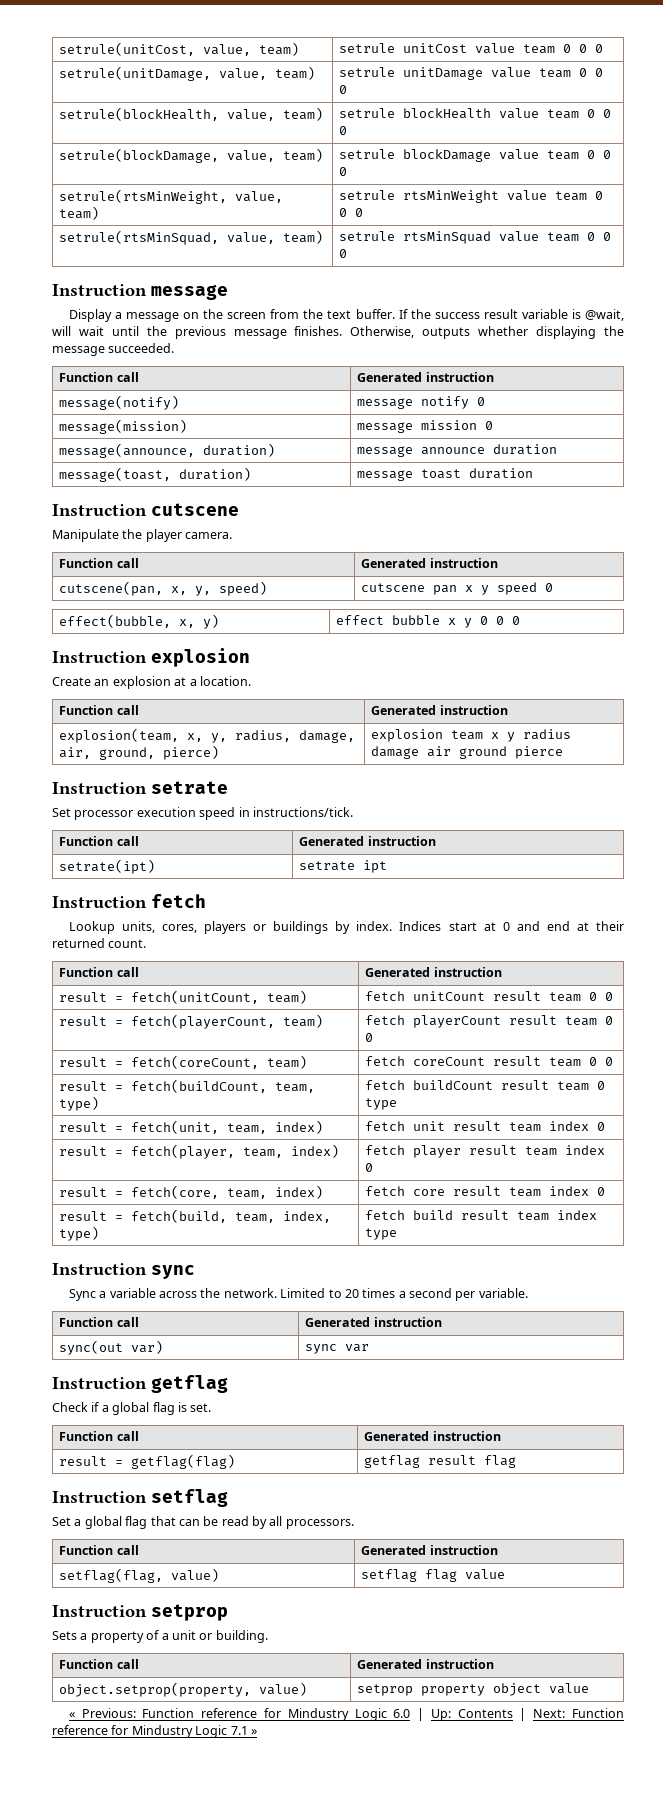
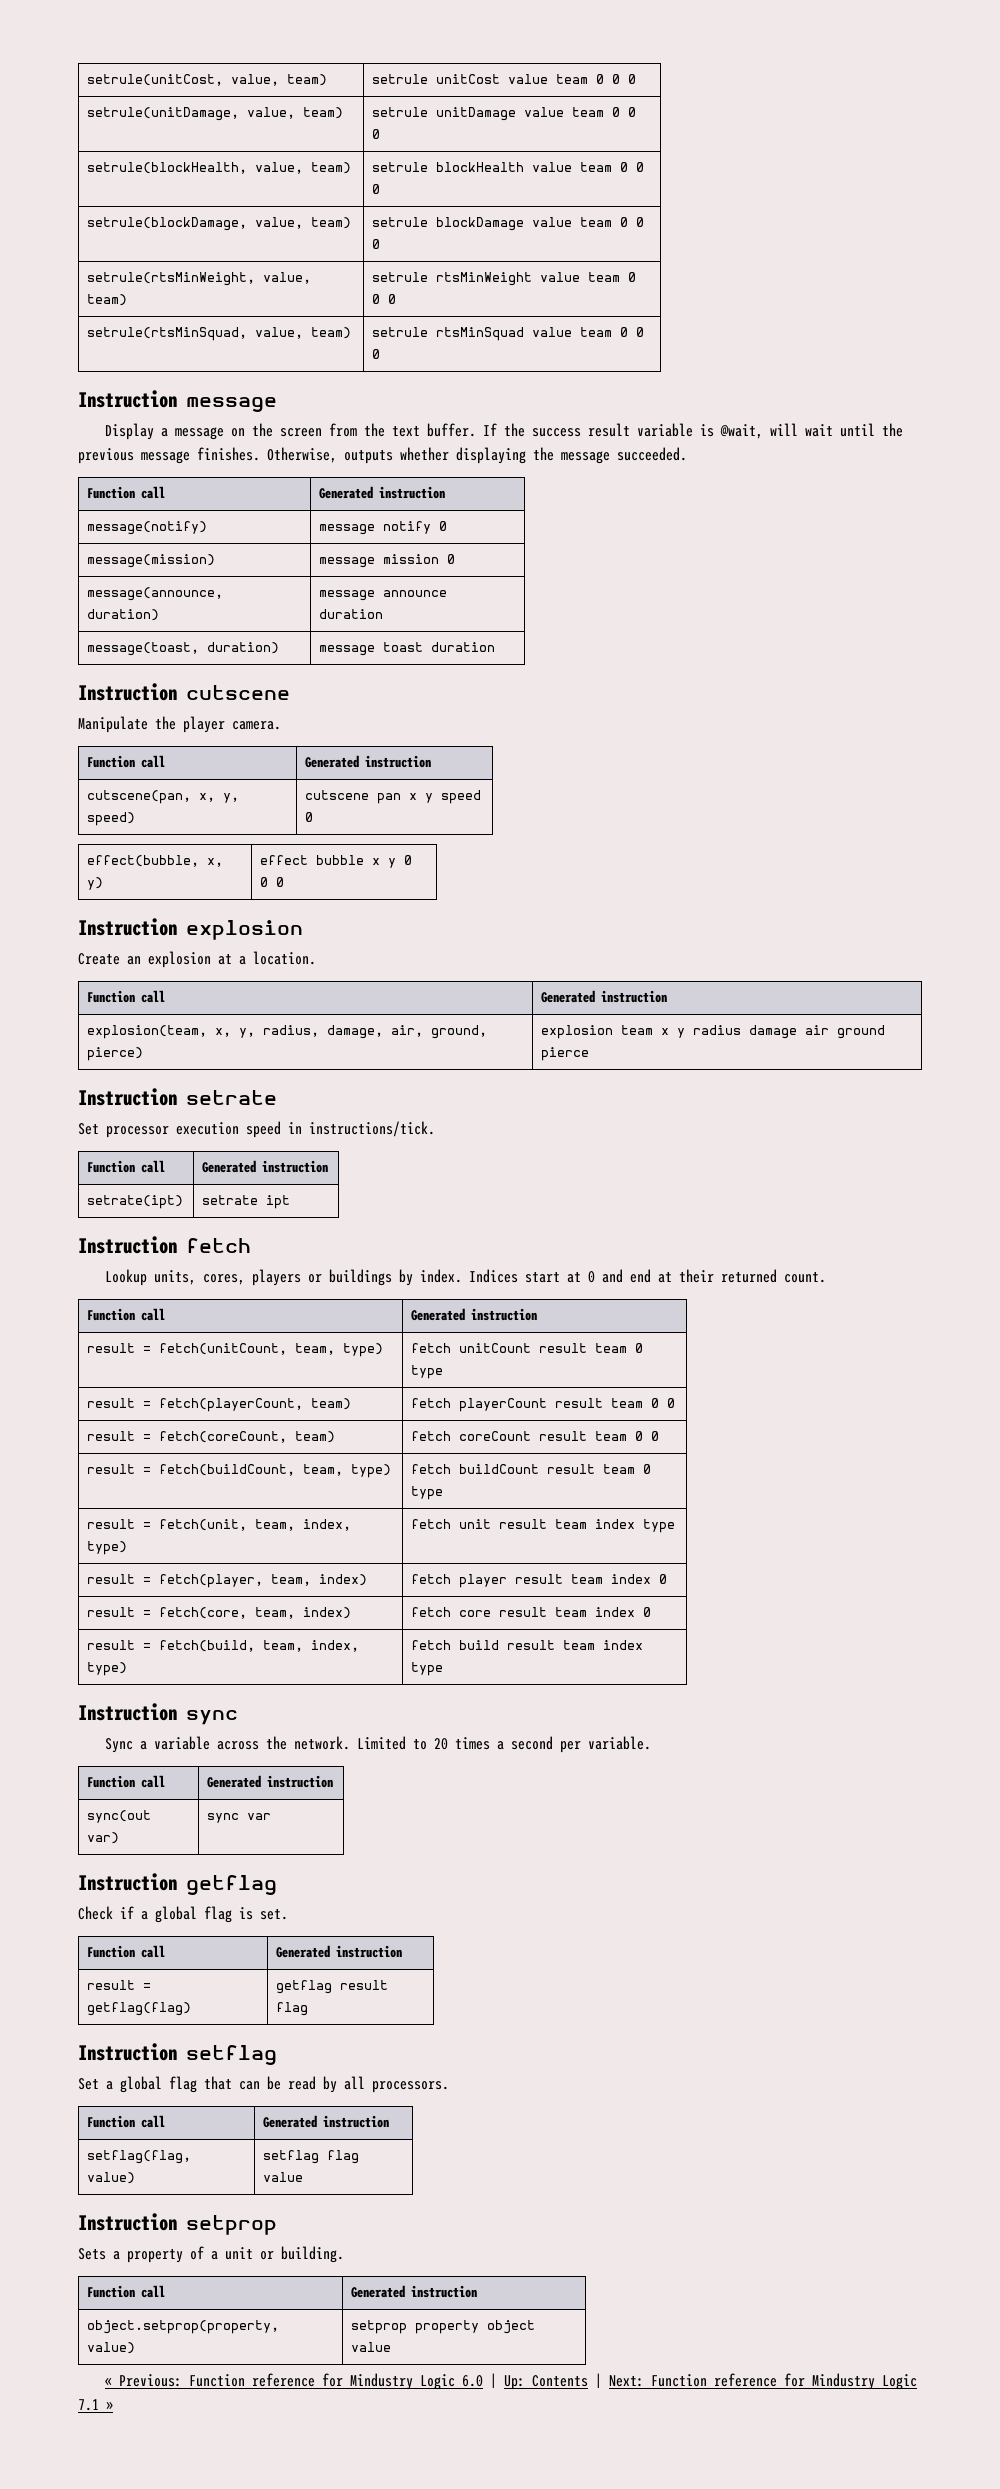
- result = fetch(unitCount, team) | fetch unitCount result team 0 0
+ result = fetch(unitCount, team, type) | fetch unitCount result team 0 type
- result = fetch(unit, team, index) | fetch unit result team index 0
+ result = fetch(unit, team, index, type) | fetch unit result team index type

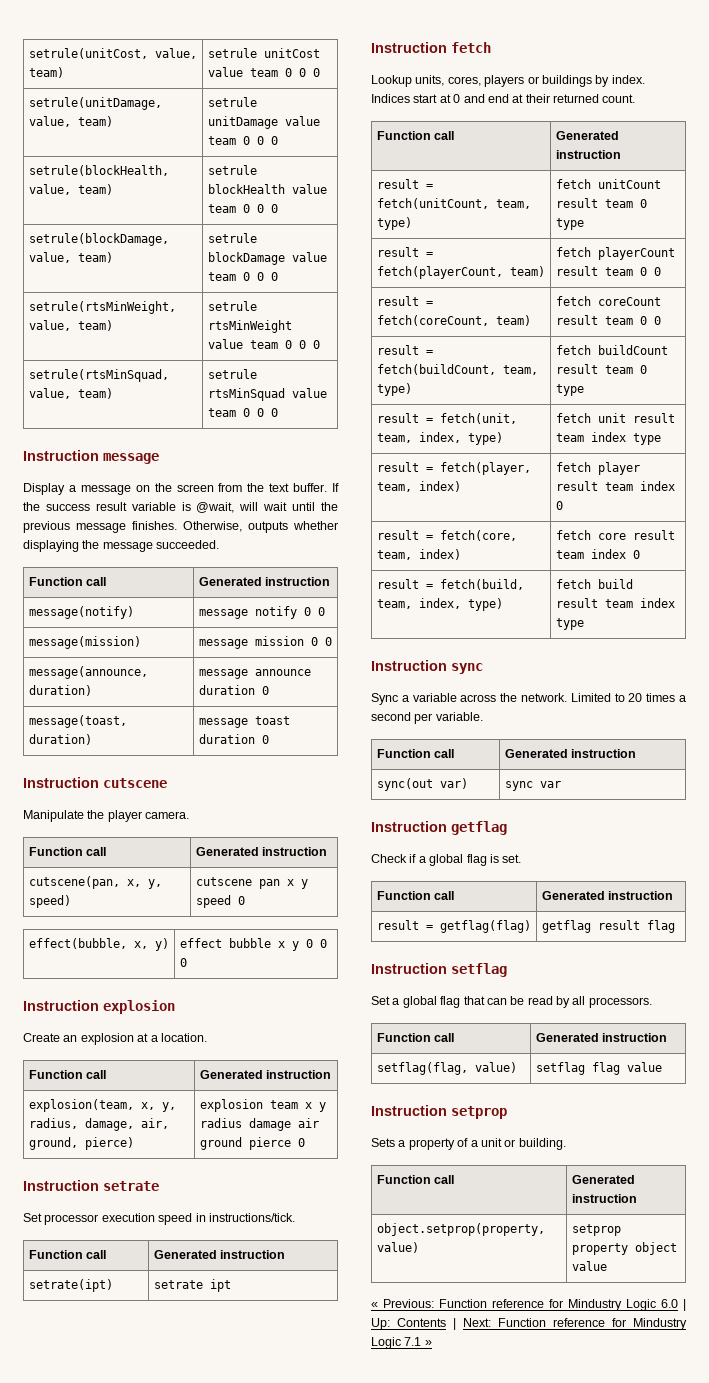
- message(notify) | message notify 0
+ message(notify) | message notify 0 0
- message(mission) | message mission 0
+ message(mission) | message mission 0 0
- message(announce, duration) | message announce duration
+ message(announce, duration) | message announce duration 0
- message(toast, duration) | message toast duration
+ message(toast, duration) | message toast duration 0
- explosion(team, x, y, radius, damage, air, ground, pierce) | explosion team x y radius damage air ground pierce
+ explosion(team, x, y, radius, damage, air, ground, pierce) | explosion team x y radius damage air ground pierce 0

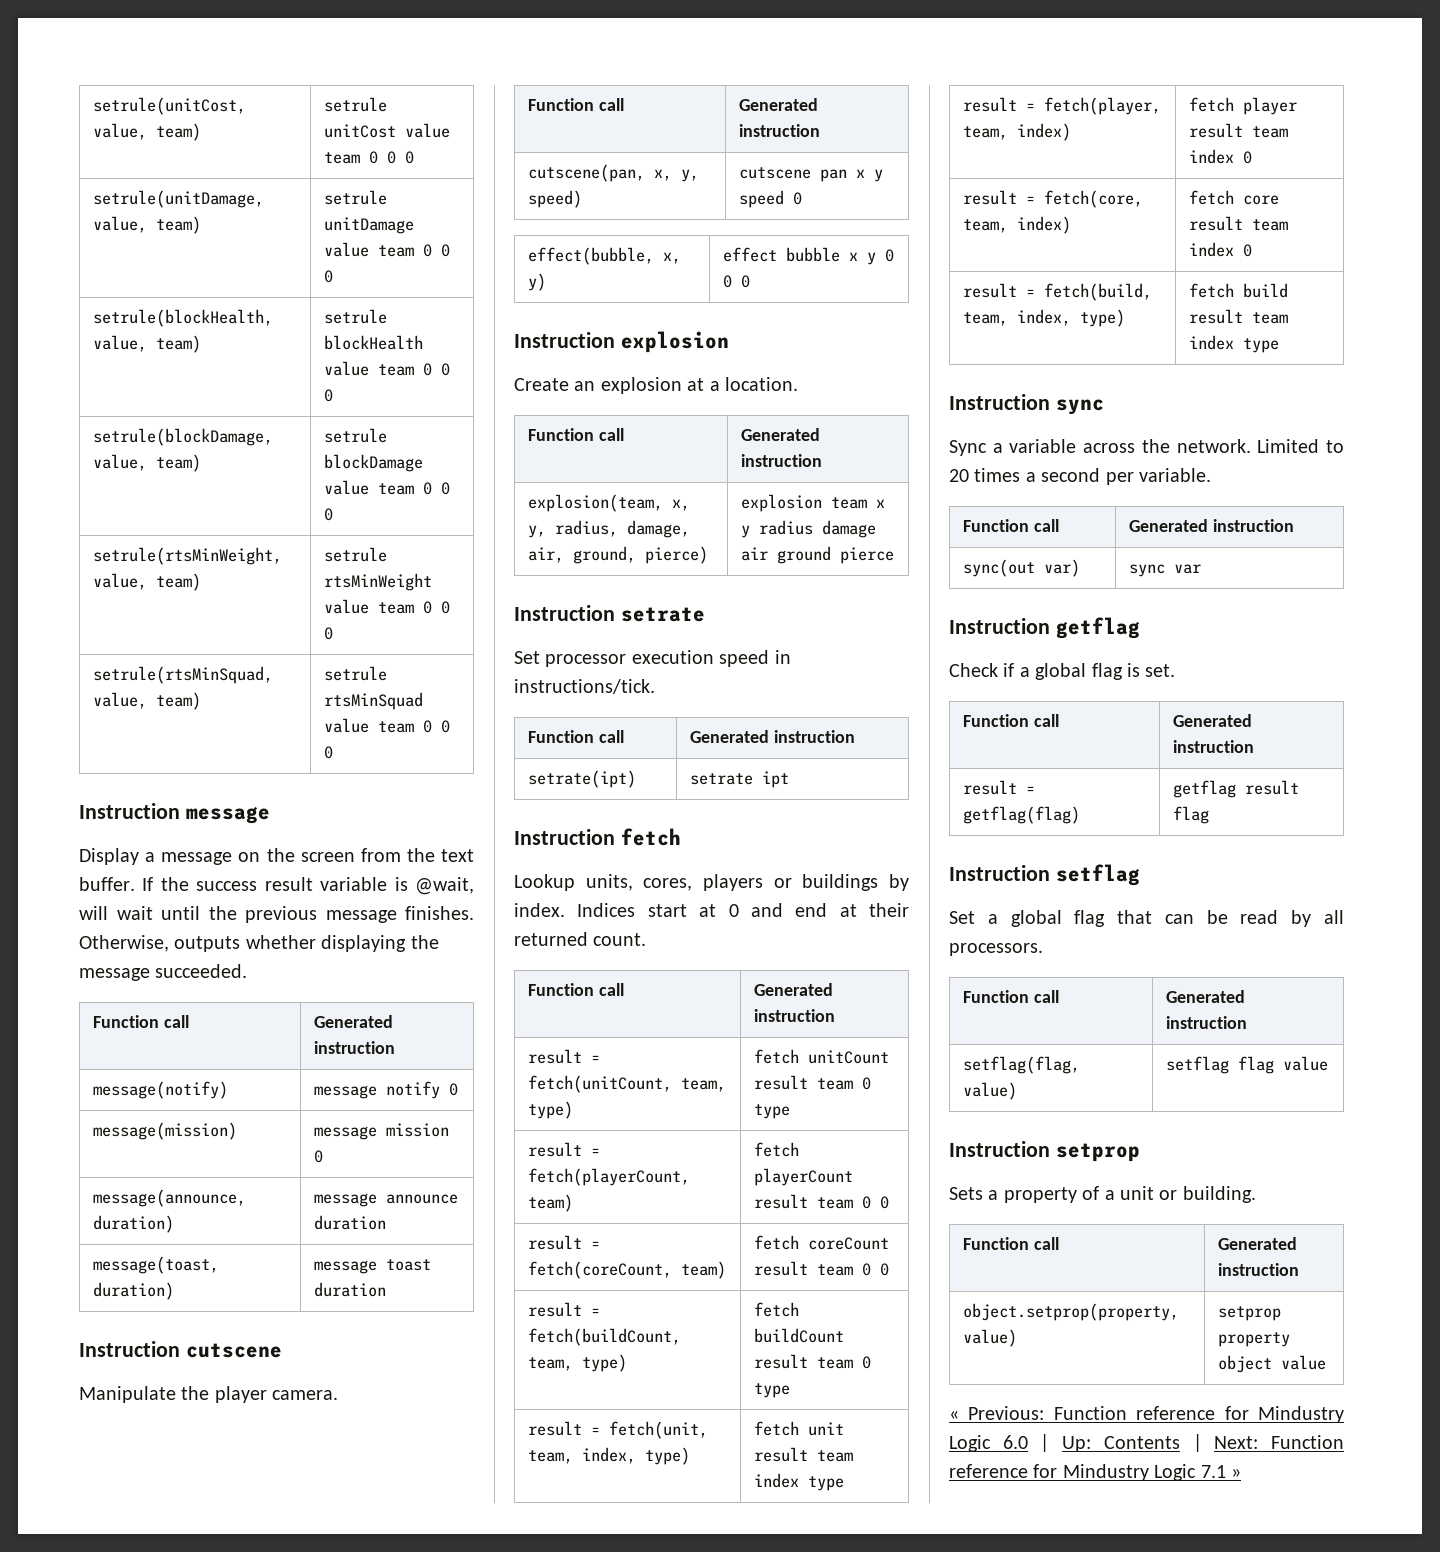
- message(notify) | message notify 0 0
+ message(notify) | message notify 0
- message(mission) | message mission 0 0
+ message(mission) | message mission 0
- message(announce, duration) | message announce duration 0
+ message(announce, duration) | message announce duration
- message(toast, duration) | message toast duration 0
+ message(toast, duration) | message toast duration
- explosion(team, x, y, radius, damage, air, ground, pierce) | explosion team x y radius damage air ground pierce 0
+ explosion(team, x, y, radius, damage, air, ground, pierce) | explosion team x y radius damage air ground pierce

